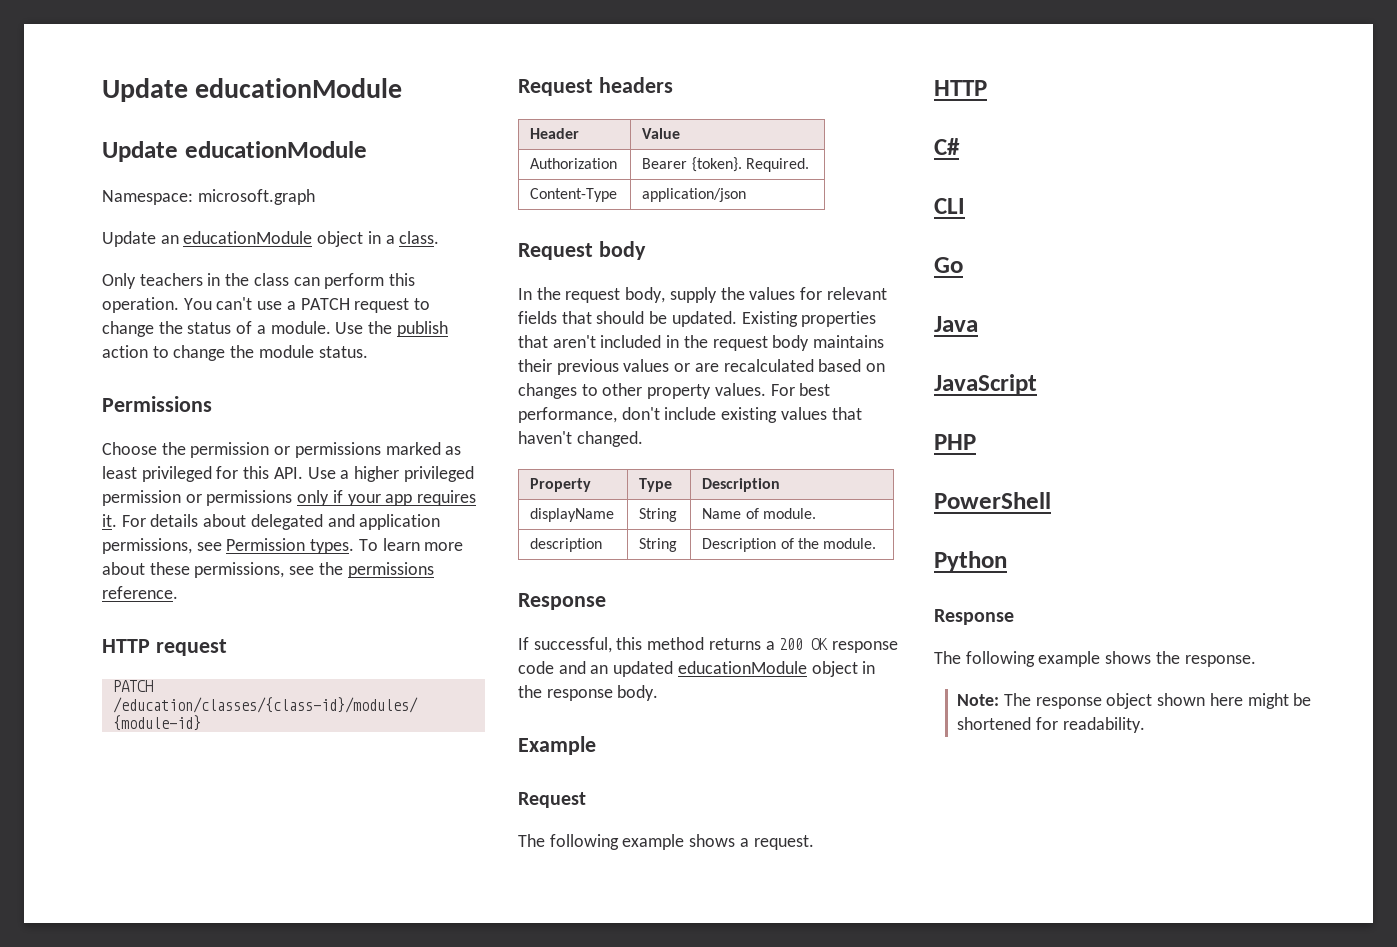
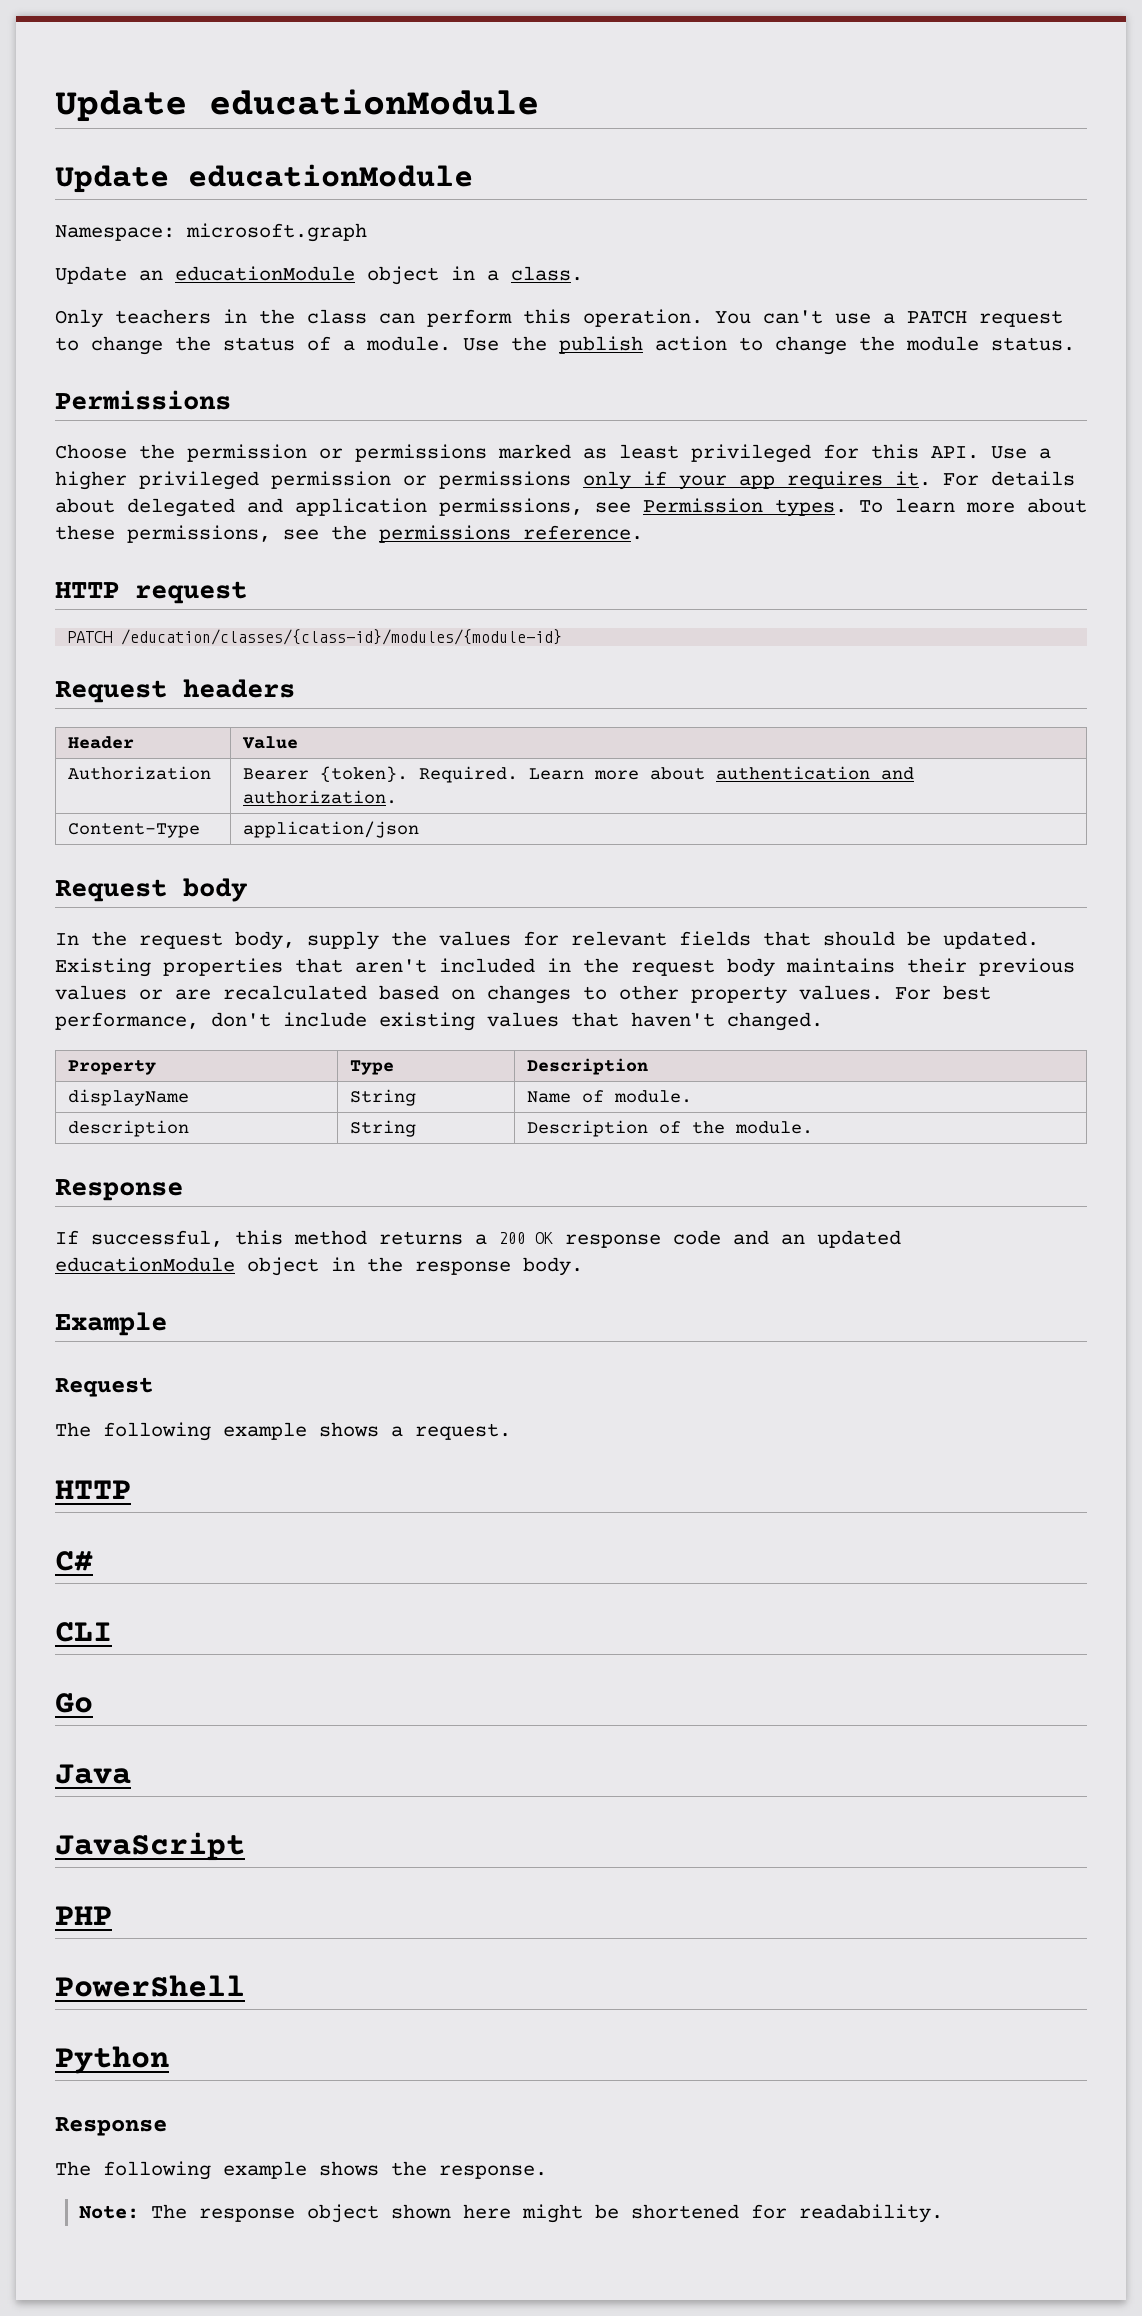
- Authorization | Bearer {token}. Required.
+ Authorization | Bearer {token}. Required. Learn more about authentication and authorization.

